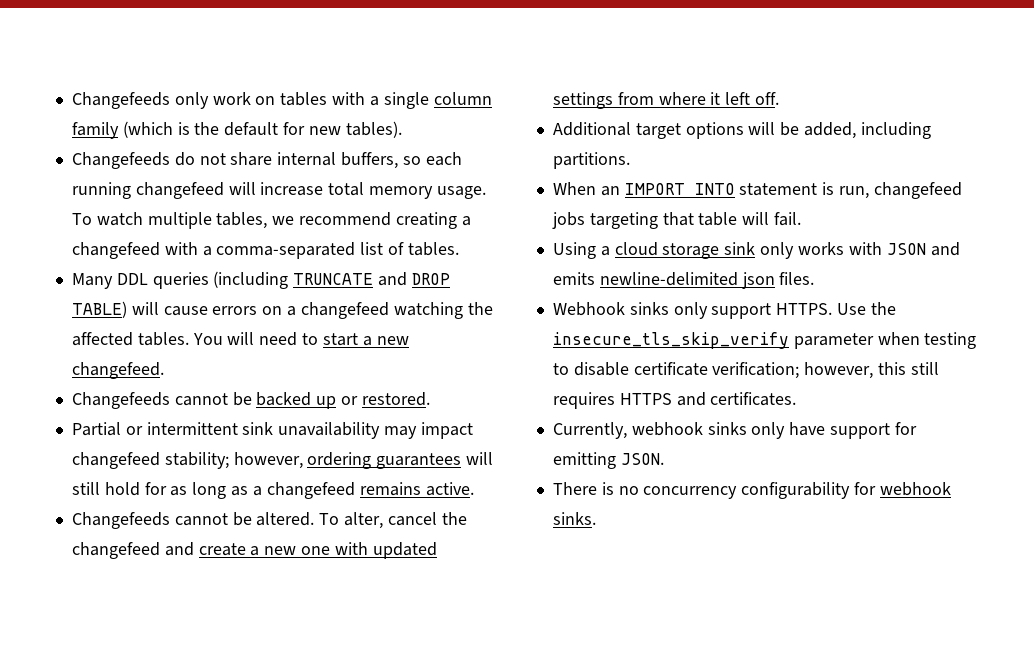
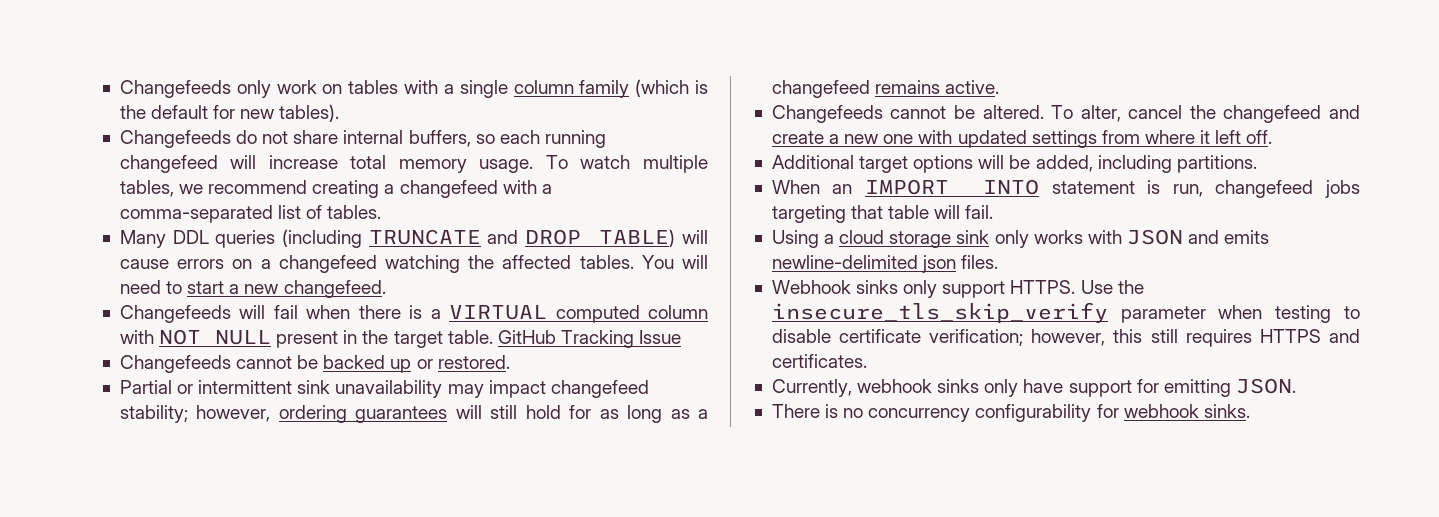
+ Changefeeds will fail when there is a VIRTUAL computed column with NOT NULL present in the target table. GitHub Tracking Issue

